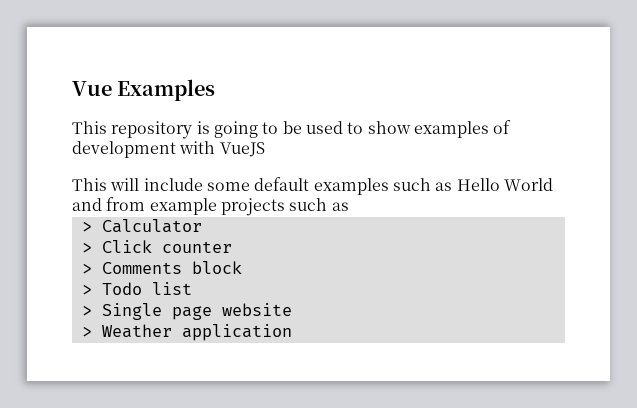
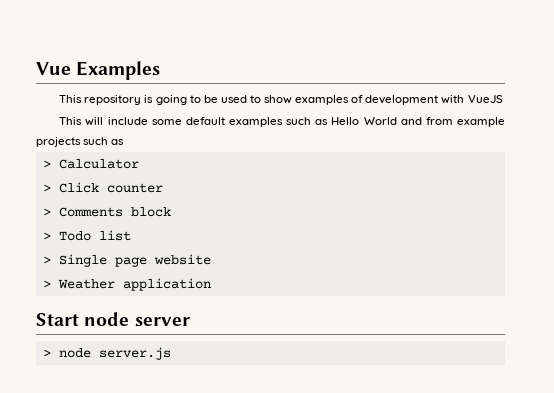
+ Start node server
+ > node server.js

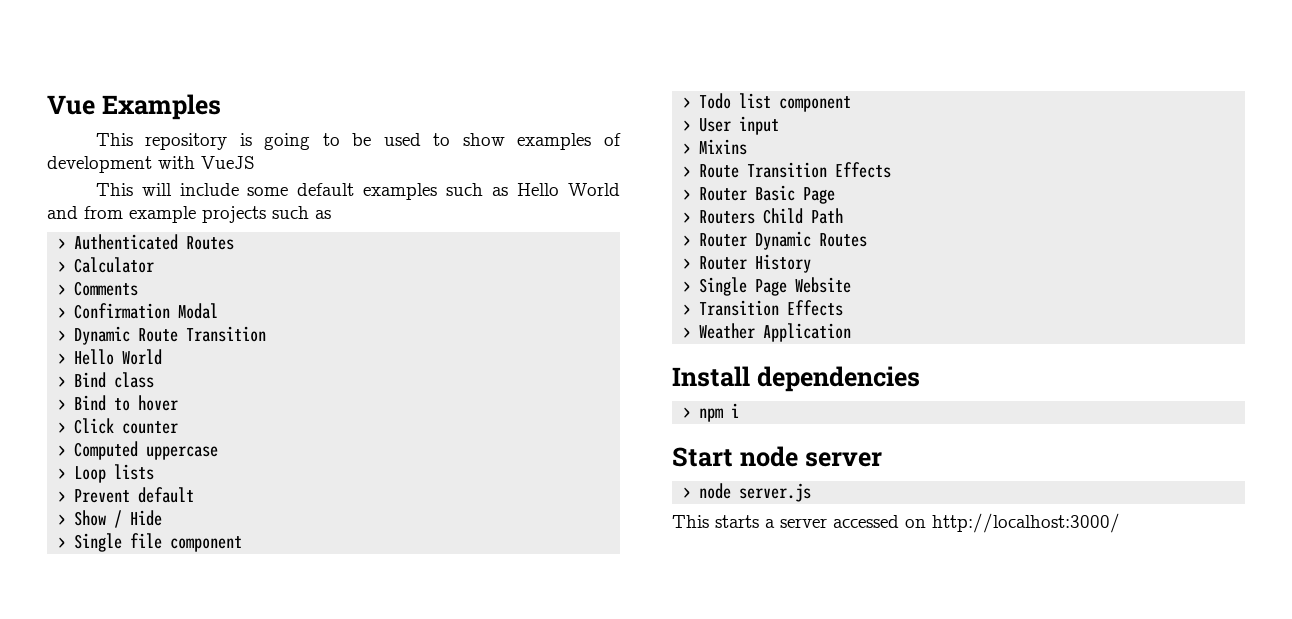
+ > Authenticated Routes
+ > Comments
+ > Confirmation Modal
+ > Dynamic Route Transition
+ > Hello World
+ > Bind class
+ > Bind to hover
  > Click counter
- > Comments block
- > Todo list
- > Single page website
- > Weather application
+ > Computed uppercase
+ > Loop lists
+ > Prevent default
+ > Show / Hide
+ > Single file component
+ > Todo list component
+ > User input
+ > Mixins
+ > Route Transition Effects
+ > Router Basic Page
+ > Routers Child Path
+ > Router Dynamic Routes
+ > Router History
+ > Single Page Website
+ > Transition Effects
+ > Weather Application
+ Install dependencies
+ > npm i
+ This starts a server accessed on http://localhost:3000/

